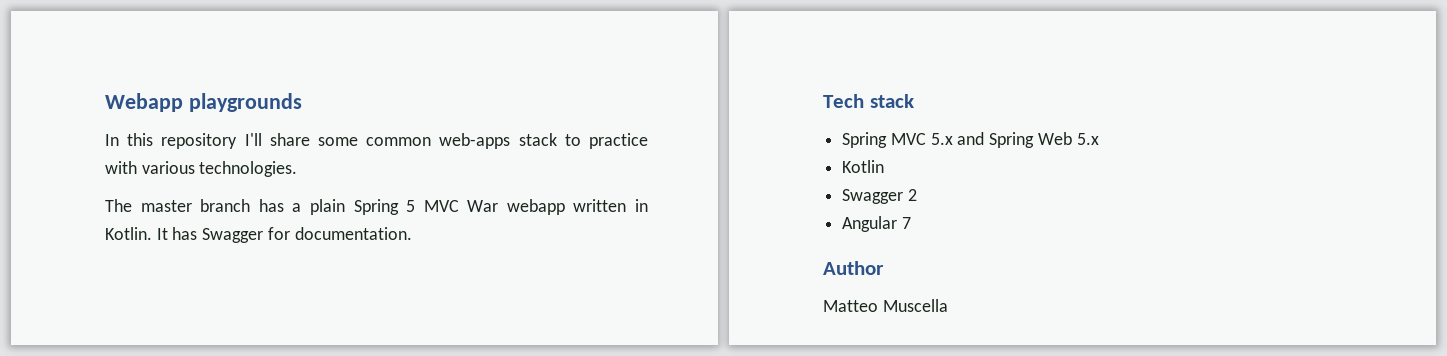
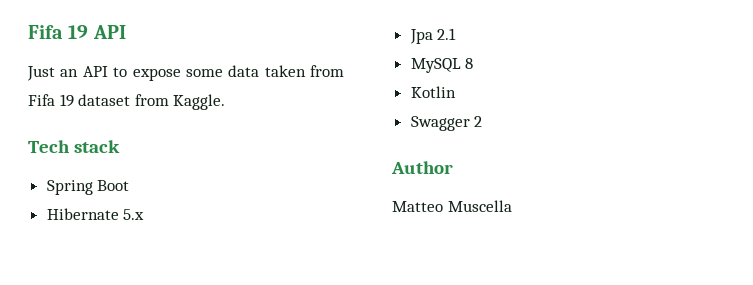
- Webapp playgrounds
- In this repository I'll share some common web-apps stack to practice with various technologies.
- The master branch has a plain Spring 5 MVC War webapp written in Kotlin. It has Swagger for documentation.
+ Fifa 19 API
+ Just an API to expose some data taken from Fifa 19 dataset from Kaggle.
- Spring MVC 5.x and Spring Web 5.x
+ Spring Boot
+ Hibernate 5.x
+ Jpa 2.1
+ MySQL 8
- Angular 7

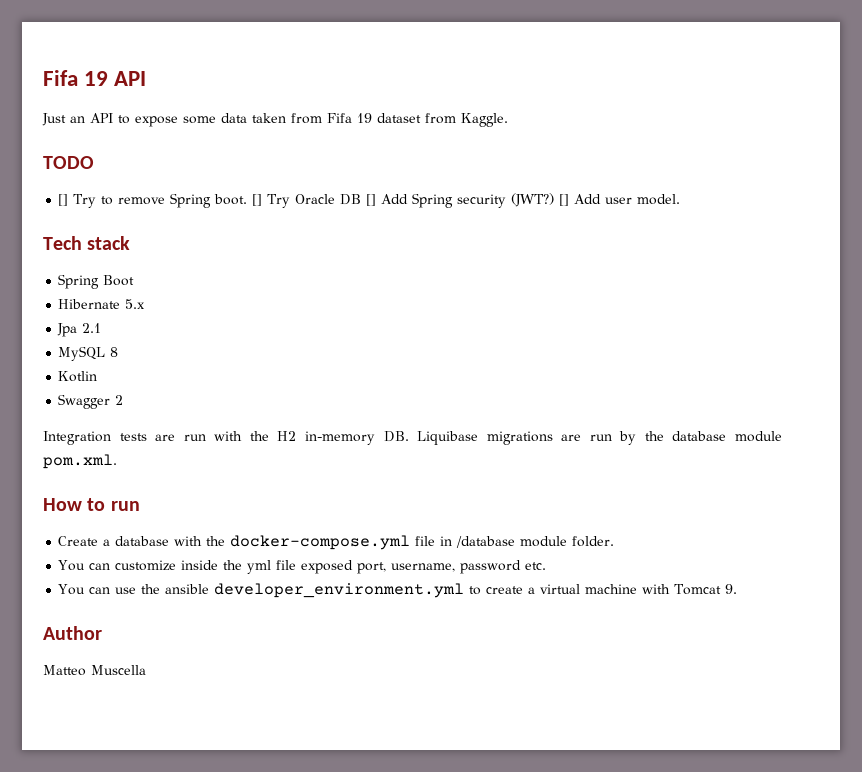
+ TODO
+ [] Try to remove Spring boot. [] Try Oracle DB [] Add Spring security (JWT?) [] Add user model.
+ Integration tests are run with the H2 in-memory DB. Liquibase migrations are run by the database module pom.xml.
+ How to run
+ Create a database with the docker-compose.yml file in /database module folder.
+ You can customize inside the yml file exposed port, username, password etc.
+ You can use the ansible developer_environment.yml to create a virtual machine with Tomcat 9.

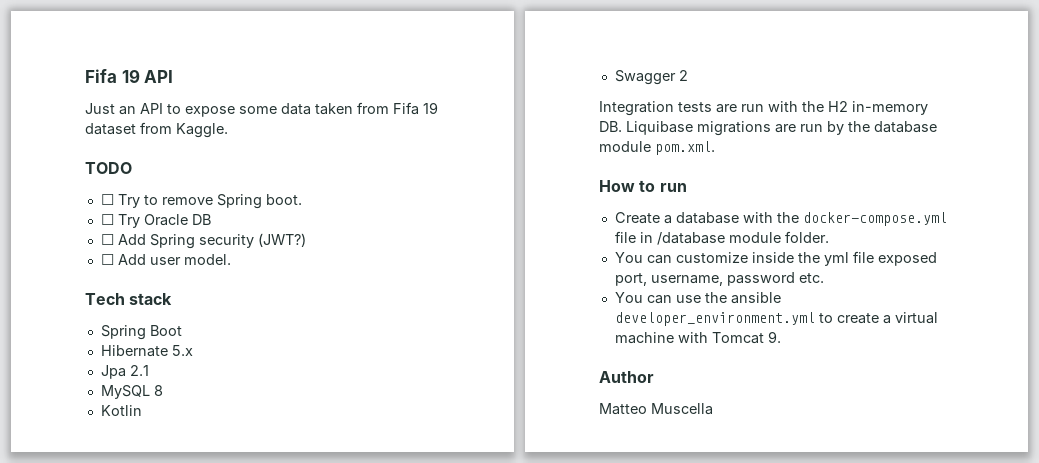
- [] Try to remove Spring boot. [] Try Oracle DB [] Add Spring security (JWT?) [] Add user model.
+ ☐ Try to remove Spring boot.
+ ☐ Try Oracle DB
+ ☐ Add Spring security (JWT?)
+ ☐ Add user model.

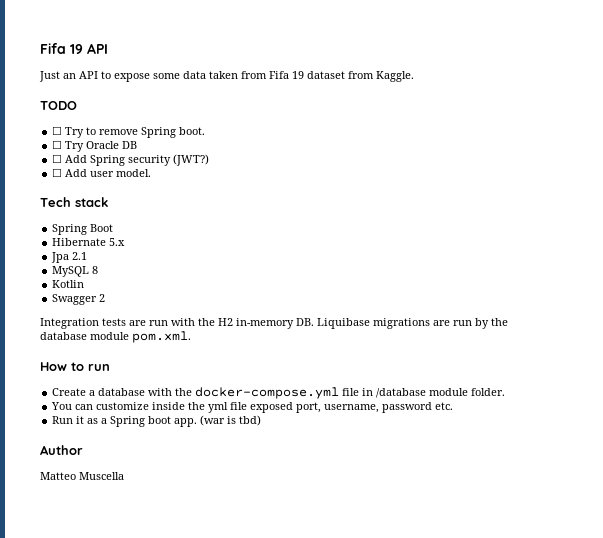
- You can use the ansible developer_environment.yml to create a virtual machine with Tomcat 9.
+ Run it as a Spring boot app. (war is tbd)

